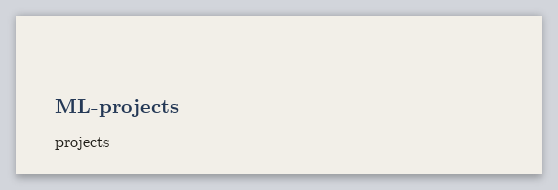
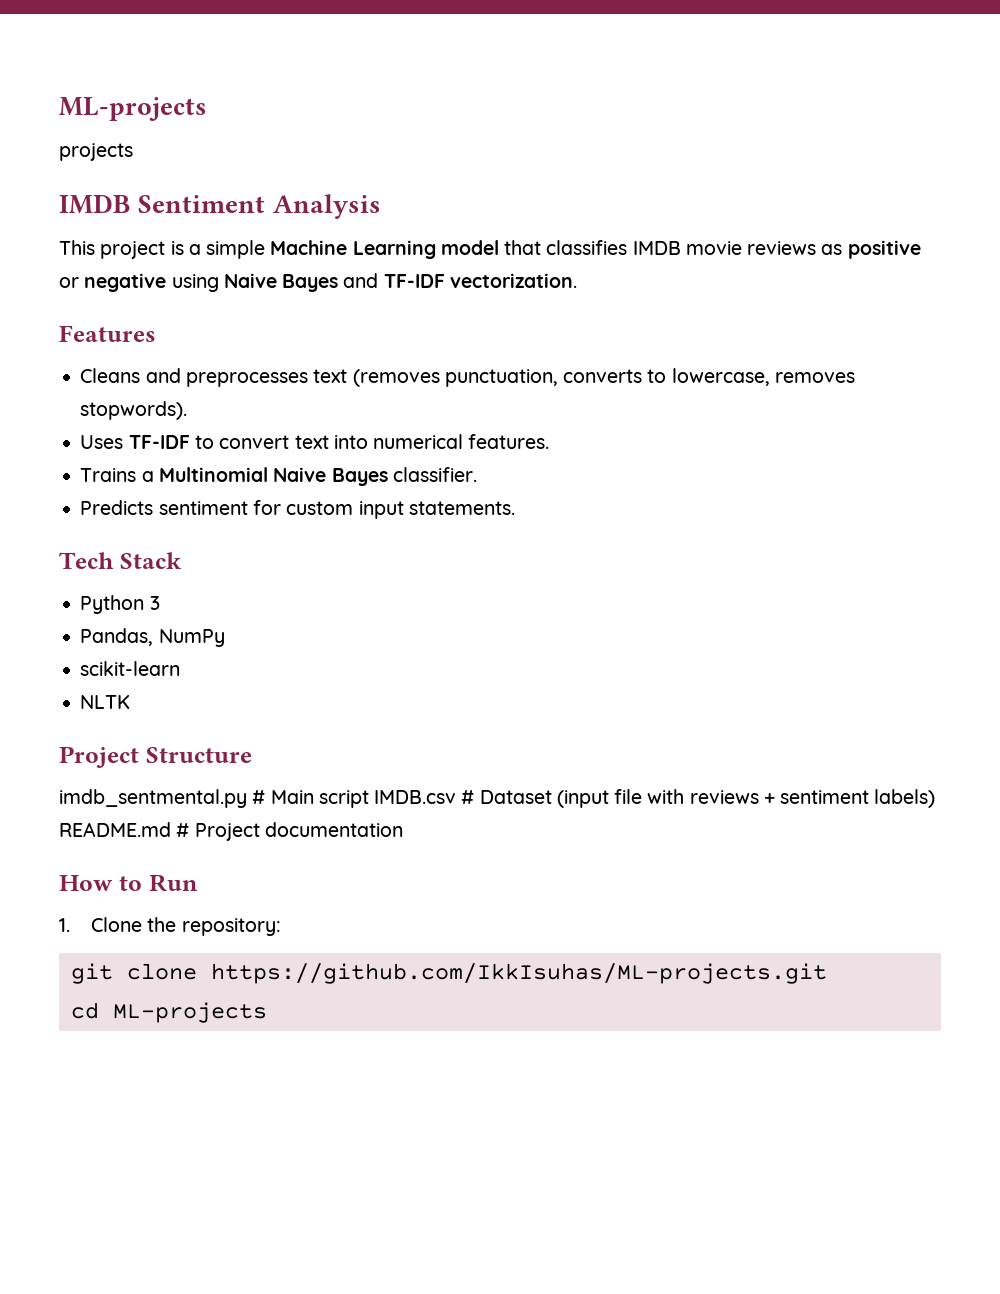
+ IMDB Sentiment Analysis
+ This project is a simple Machine Learning model that classifies IMDB movie reviews as positive or negative using Naive Bayes and TF-IDF vectorization.
+ Features
+ Cleans and preprocesses text (removes punctuation, converts to lowercase, removes stopwords).
+ Uses TF-IDF to convert text into numerical features.
+ Trains a Multinomial Naive Bayes classifier.
+ Predicts sentiment for custom input statements.
+ Tech Stack
+ Python 3
+ Pandas, NumPy
+ scikit-learn
+ NLTK
+ Project Structure
+ imdb_sentmental.py # Main script IMDB.csv # Dataset (input file with reviews + sentiment labels) README.md # Project documentation
+ How to Run
+ 1. Clone the repository:
+ git clone https://github.com/IkkIsuhas/ML-projects.git
+ cd ML-projects

